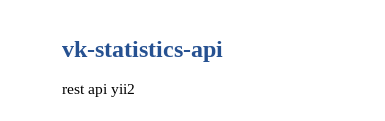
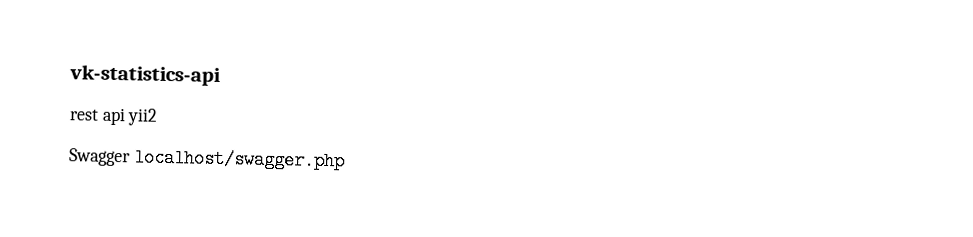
+ Swagger localhost/swagger.php

